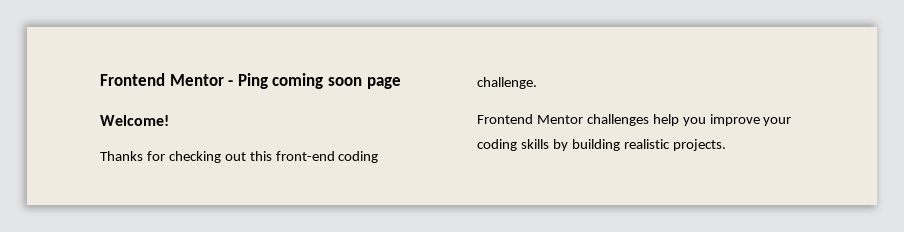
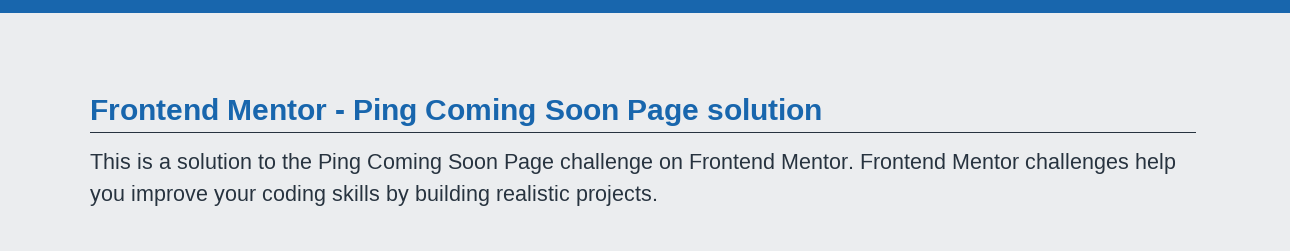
- Frontend Mentor - Ping coming soon page
- Welcome!
- Thanks for checking out this front-end coding challenge.
- Frontend Mentor challenges help you improve your coding skills by building realistic projects.
+ Frontend Mentor - Ping Coming Soon Page solution
+ This is a solution to the Ping Coming Soon Page challenge on Frontend Mentor. Frontend Mentor challenges help you improve your coding skills by building realistic projects.

